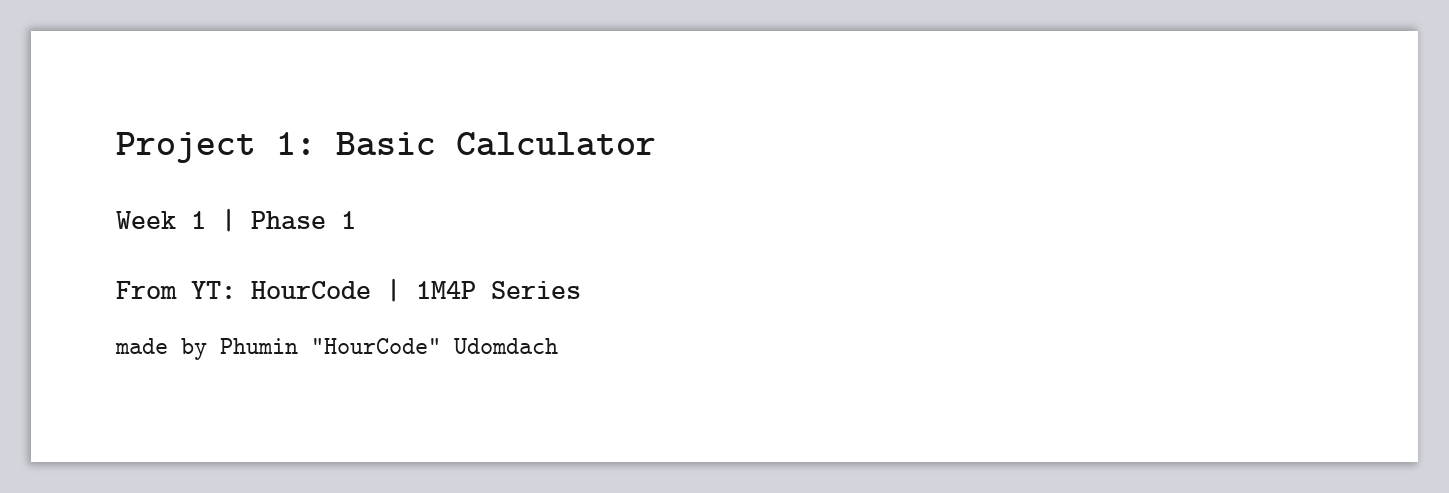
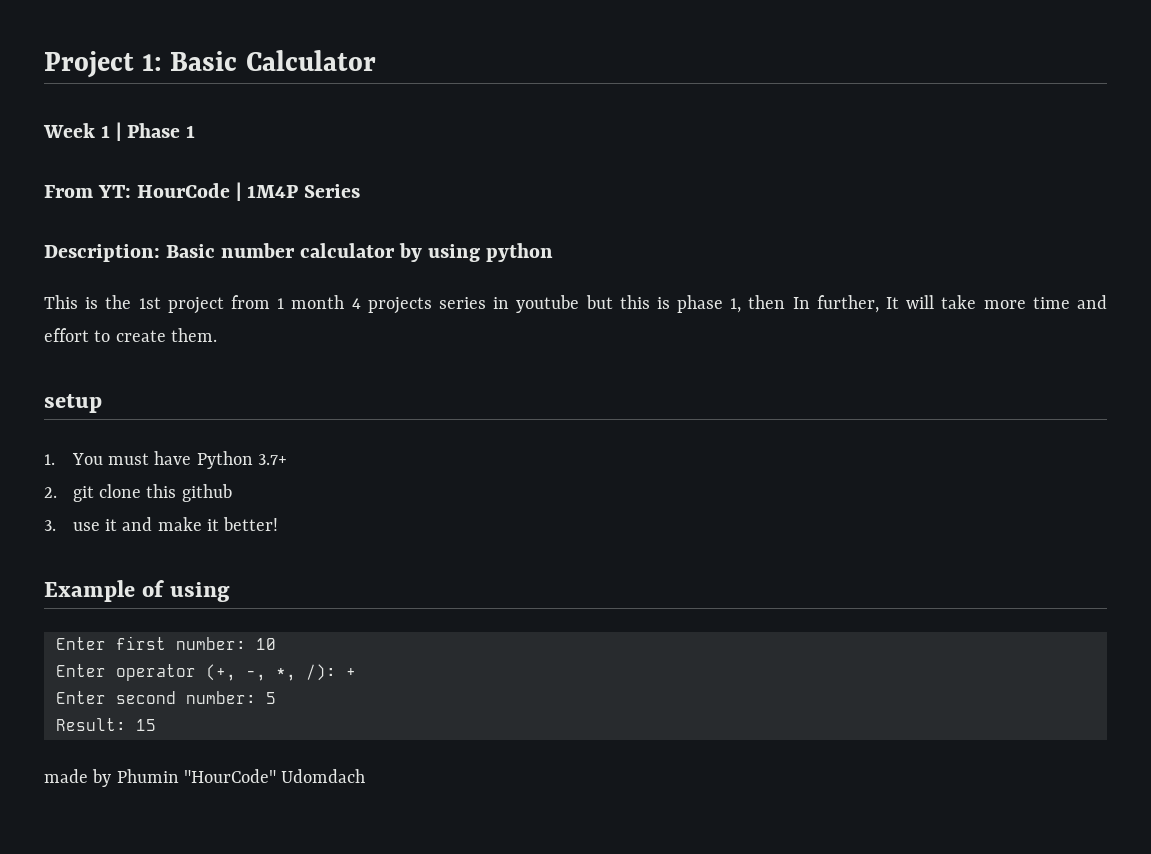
+ Description: Basic number calculator by using python
+ This is the 1st project from 1 month 4 projects series in youtube but this is phase 1, then In further, It will take more time and effort to create them.
+ setup
+ 1. You must have Python 3.7+
+ 2. git clone this github
+ 3. use it and make it better!
+ Example of using
+ Enter first number: 10
+ Enter operator (+, -, *, /): +
+ Enter second number: 5
+ Result: 15

